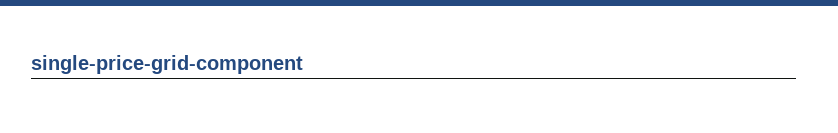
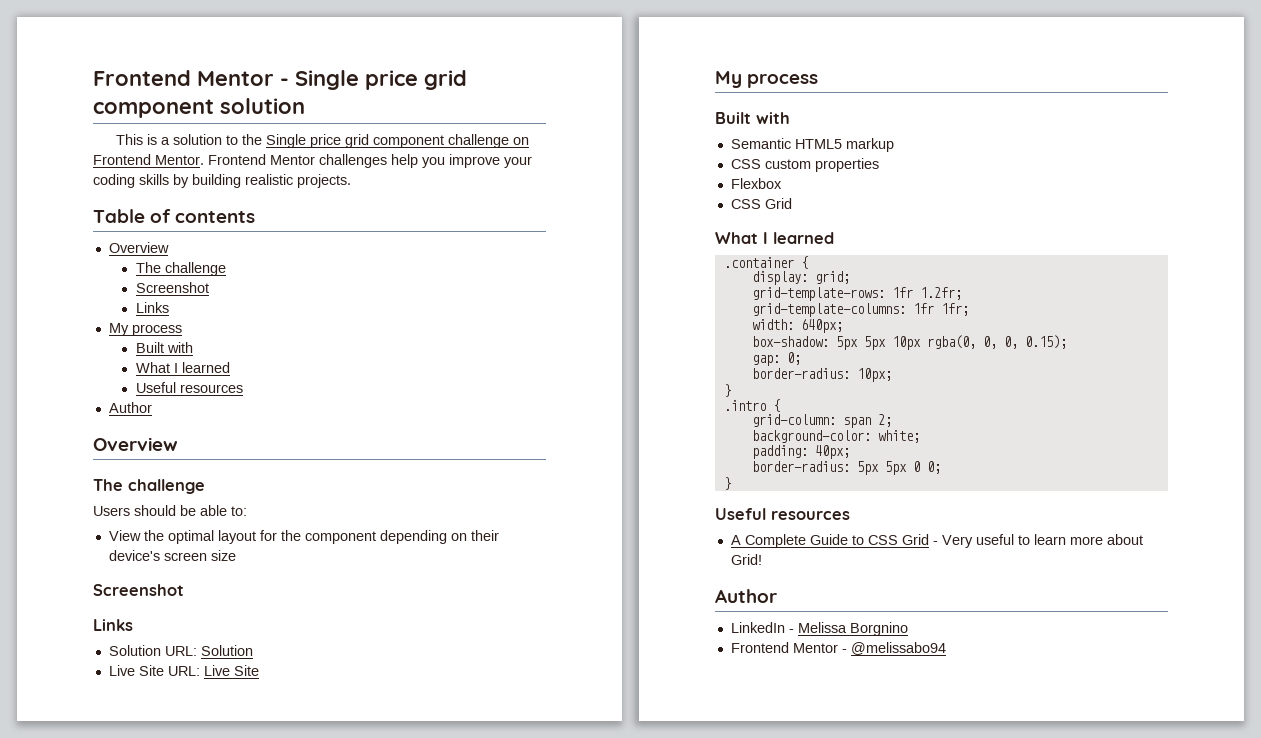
- single-price-grid-component
+ Frontend Mentor - Single price grid component solution
+ This is a solution to the Single price grid component challenge on Frontend Mentor. Frontend Mentor challenges help you improve your coding skills by building realistic projects.
+ Table of contents
+ Overview
+ The challenge
+ Screenshot
+ Links
+ My process
+ Built with
+ What I learned
+ Useful resources
+ Author
+ Overview
+ The challenge
+ Users should be able to:
+ View the optimal layout for the component depending on their device's screen size
+ Screenshot
+ Links
+ Solution URL: Solution
+ Live Site URL: Live Site
+ My process
+ Built with
+ Semantic HTML5 markup
+ CSS custom properties
+ Flexbox
+ CSS Grid
+ What I learned
+ .container {
+ display: grid;
+ grid-template-rows: 1fr 1.2fr;
+ grid-template-columns: 1fr 1fr;
+ width: 640px;
+ box-shadow: 5px 5px 10px rgba(0, 0, 0, 0.15);
+ gap: 0;
+ border-radius: 10px;
+ }
+ .intro {
+ grid-column: span 2;
+ background-color: white;
+ padding: 40px;
+ border-radius: 5px 5px 0 0;
+ }
+ Useful resources
+ A Complete Guide to CSS Grid - Very useful to learn more about Grid!
+ Author
+ LinkedIn - Melissa Borgnino
+ Frontend Mentor - @melissabo94

